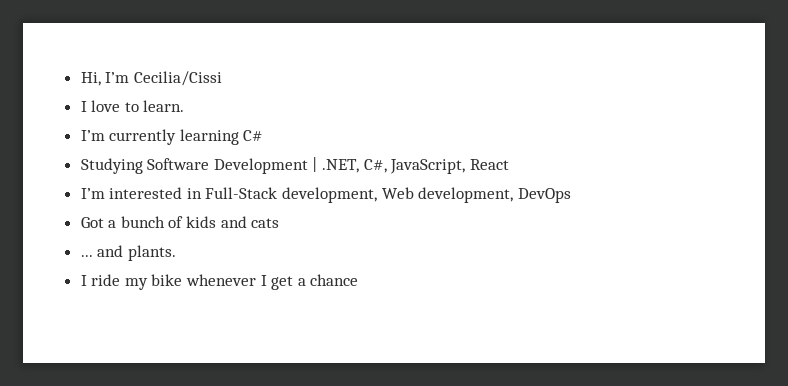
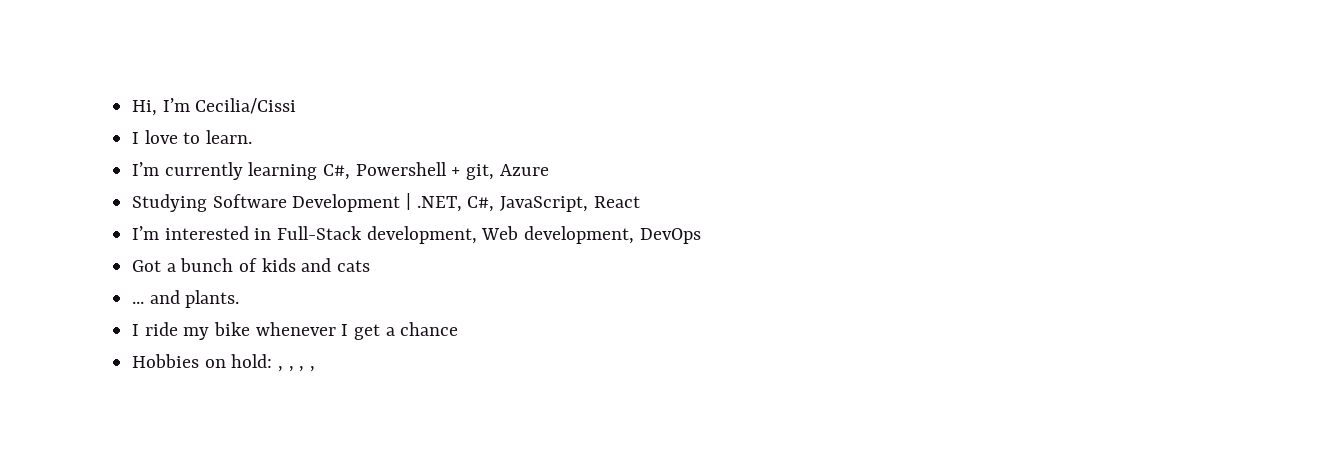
- I’m currently learning C#
+ I’m currently learning C#, Powershell + git, Azure
+ Hobbies on hold: , , , ,

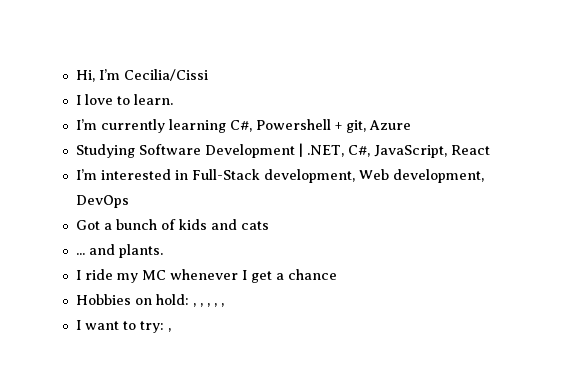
- I ride my bike whenever I get a chance
+ I ride my MC whenever I get a chance
- Hobbies on hold: , , , ,
+ Hobbies on hold: , , , , ,
+ I want to try: ,

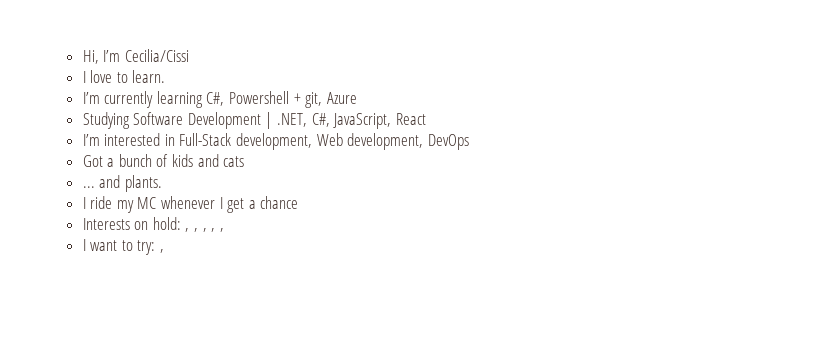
- Hobbies on hold: , , , , ,
+ Interests on hold: , , , , ,

